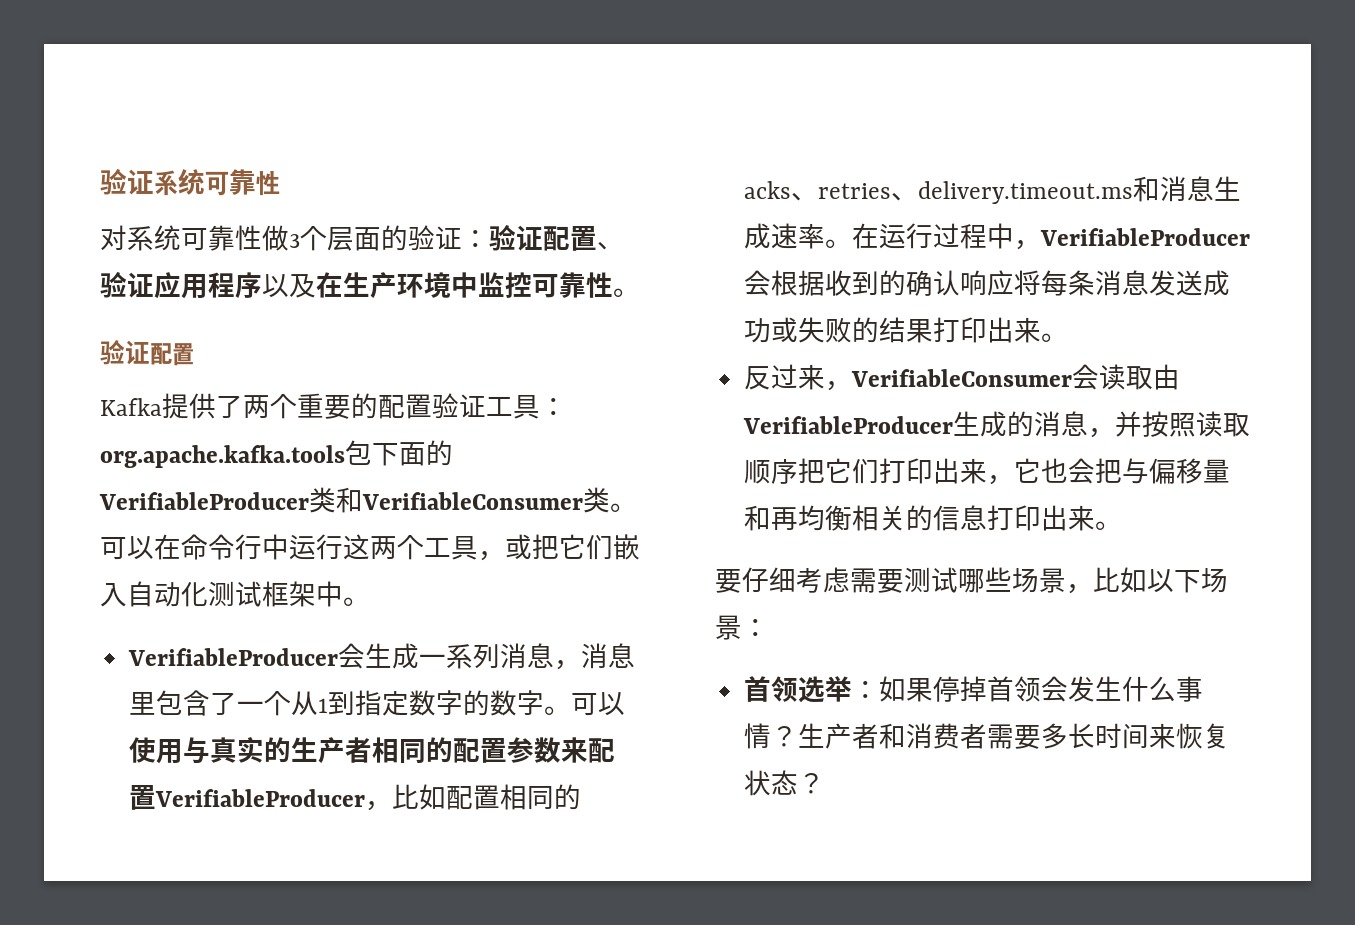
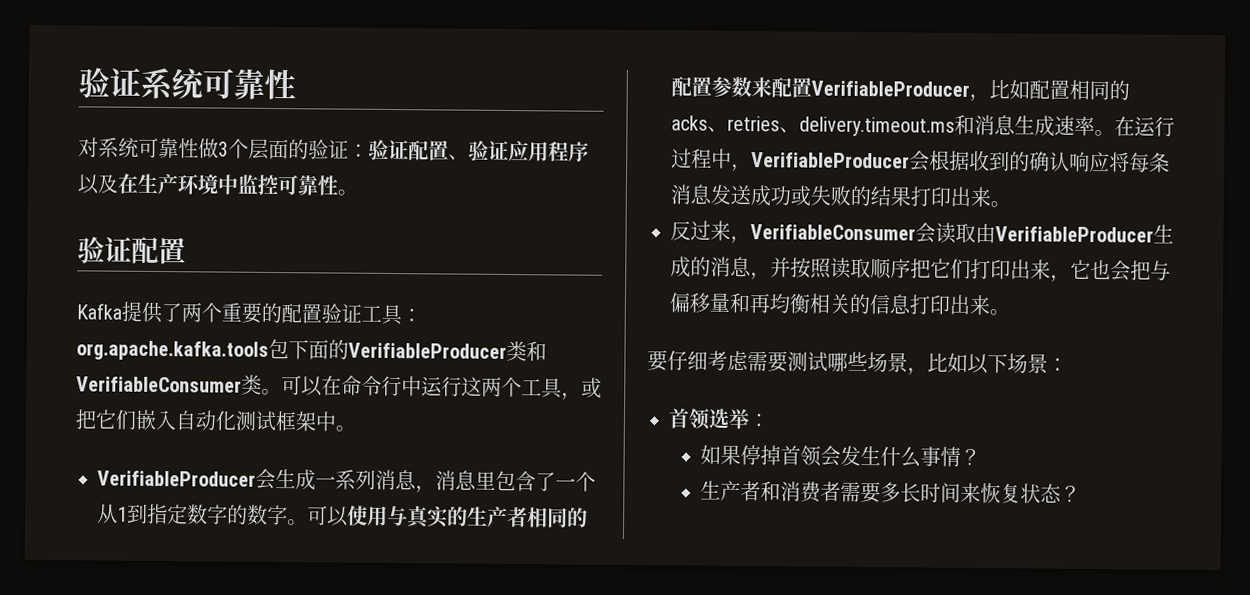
- 首领选举：如果停掉首领会发生什么事情？生产者和消费者需要多长时间来恢复状态？
+ 首领选举：
+ 如果停掉首领会发生什么事情？
+ 生产者和消费者需要多长时间来恢复状态？

